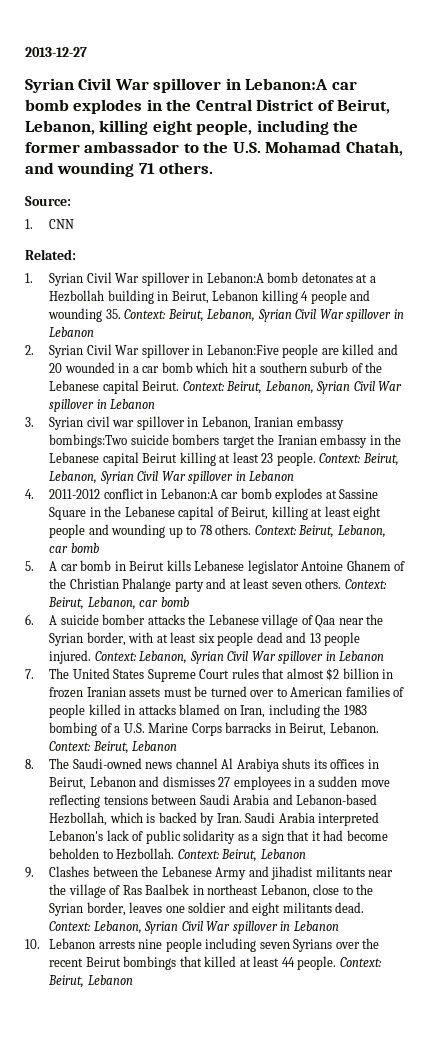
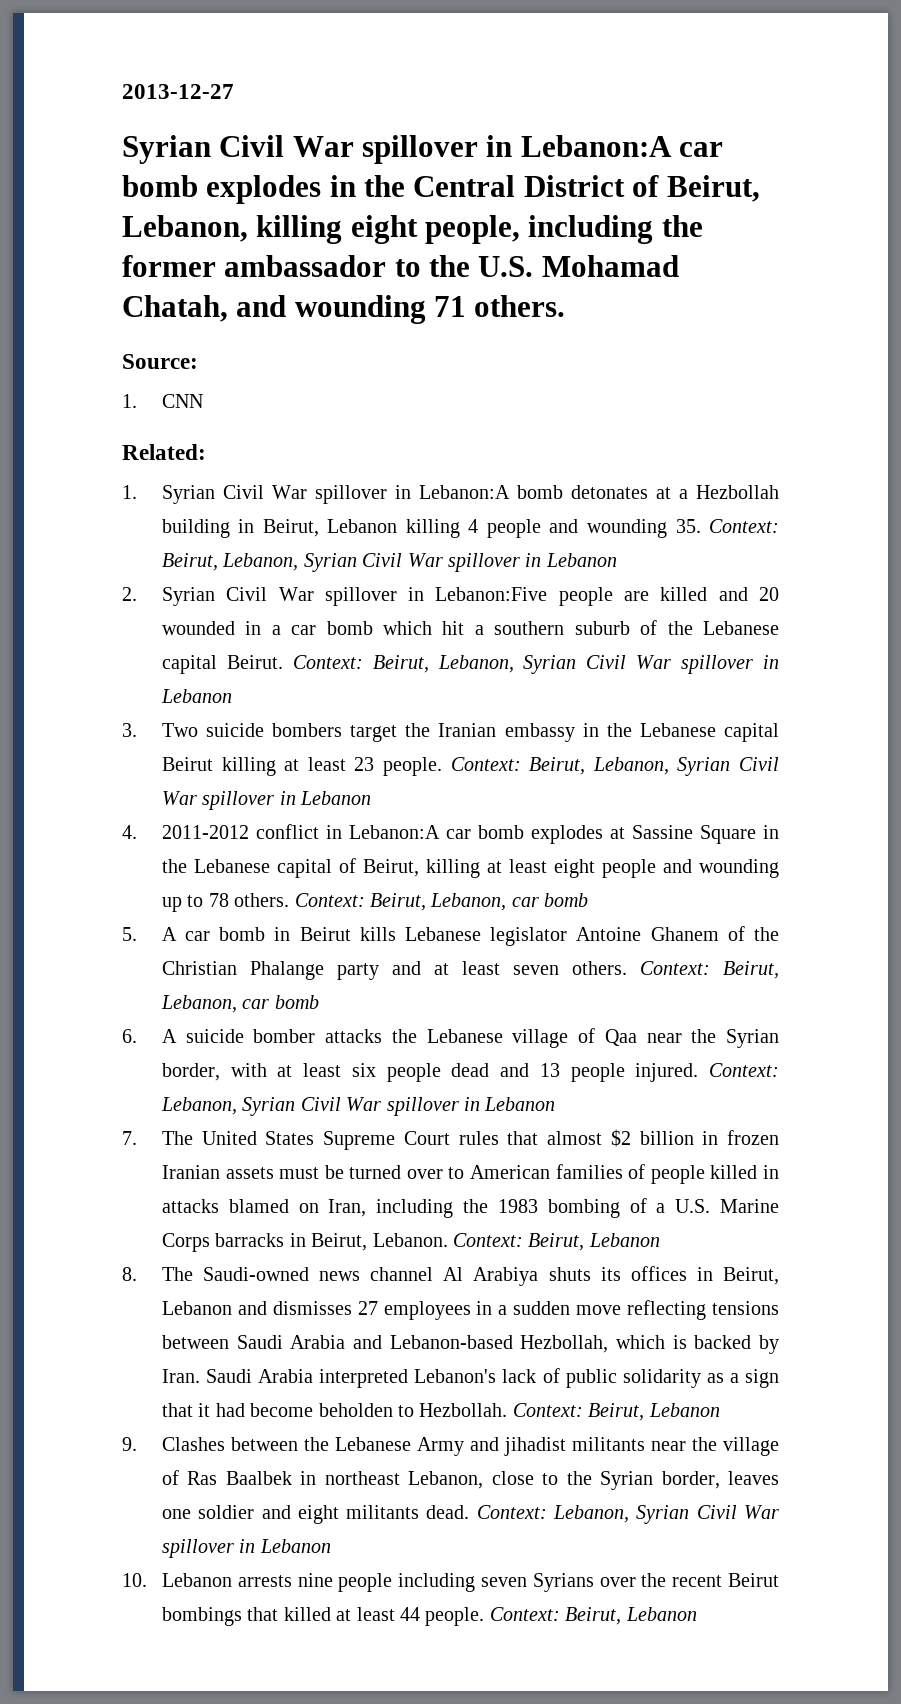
- 3. Syrian civil war spillover in Lebanon, Iranian embassy bombings:Two suicide bombers target the Iranian embassy in the Lebanese capital Beirut killing at least 23 people.
+ 3. Two suicide bombers target the Iranian embassy in the Lebanese capital Beirut killing at least 23 people.

